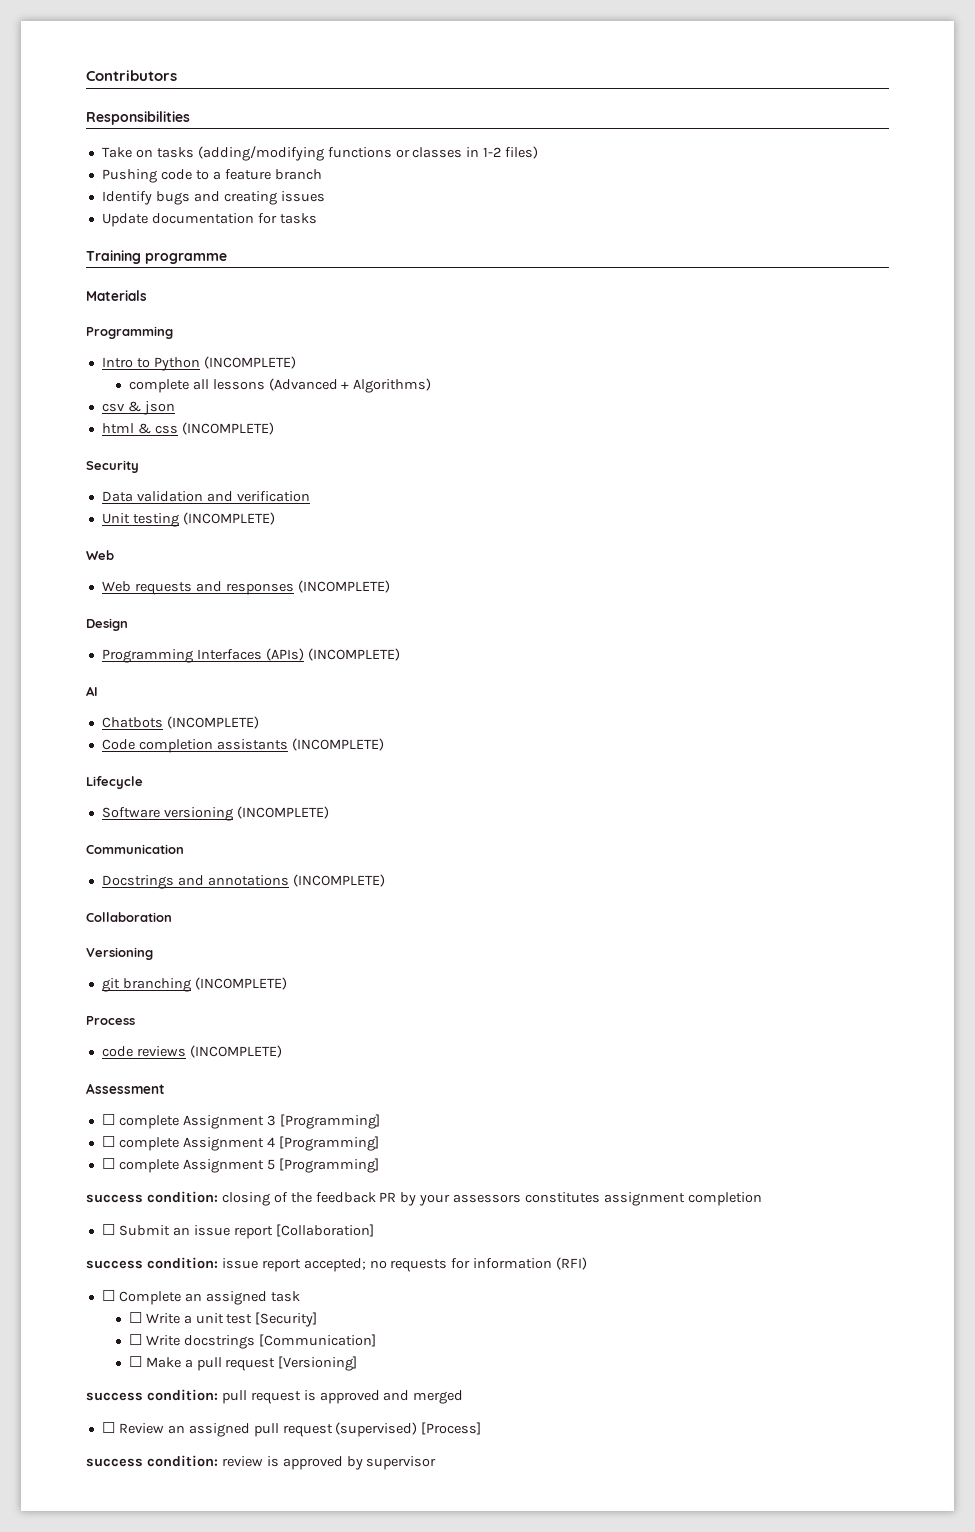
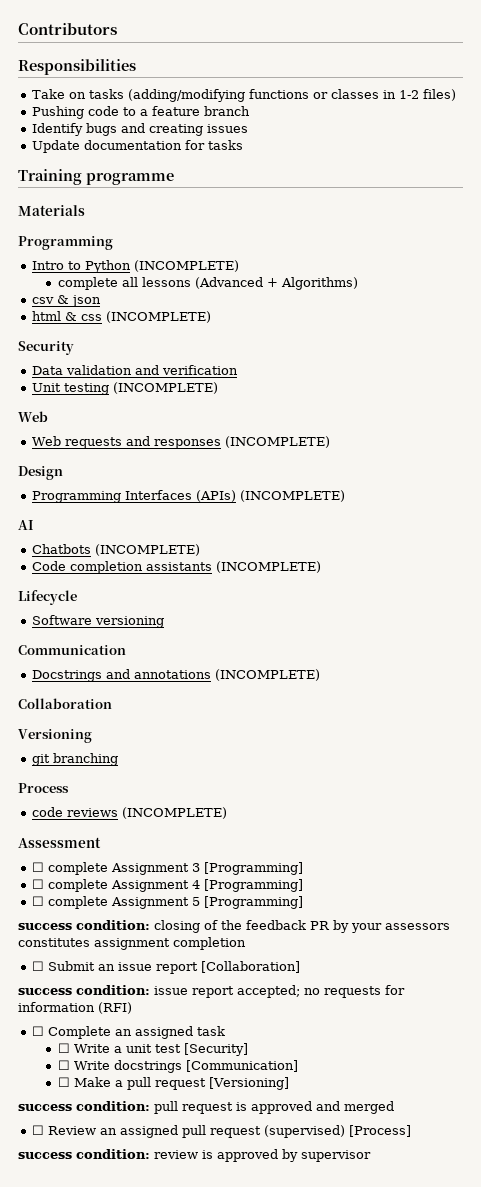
- Software versioning (INCOMPLETE)
+ Software versioning
- git branching (INCOMPLETE)
+ git branching

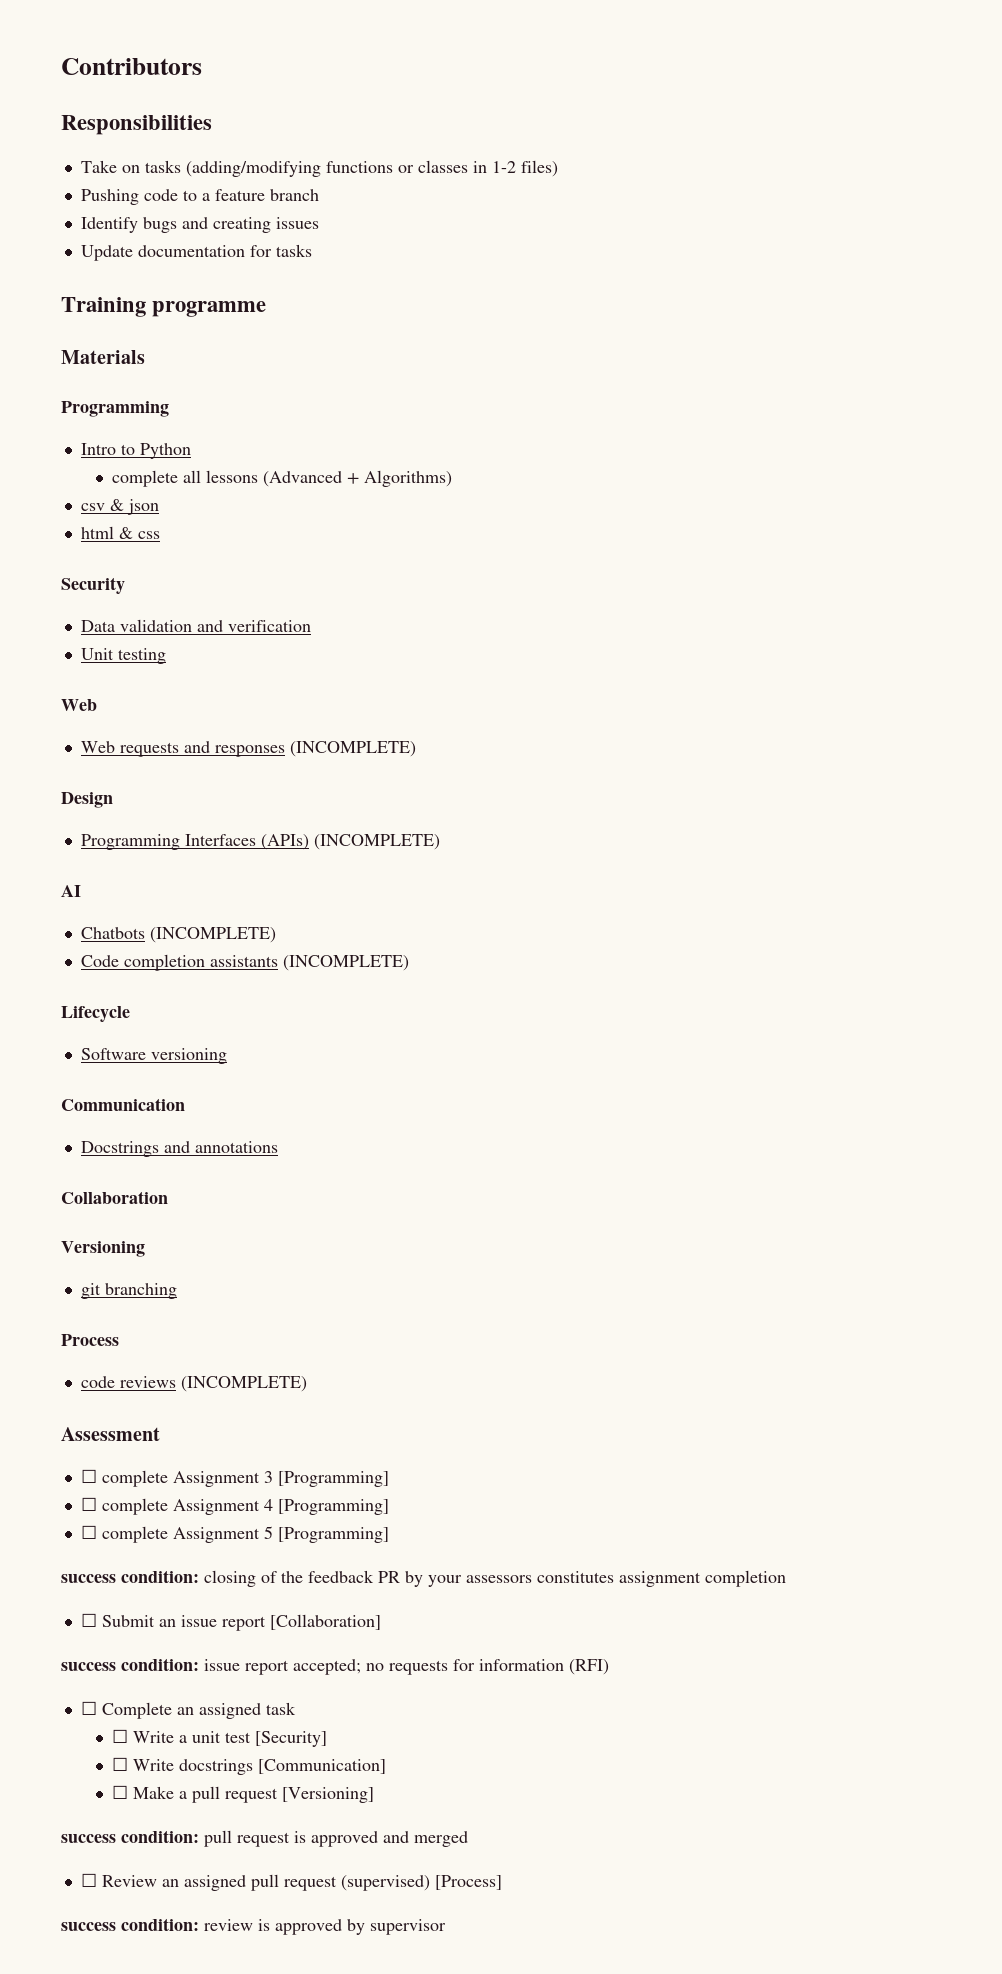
- Intro to Python (INCOMPLETE)
+ Intro to Python
- html & css (INCOMPLETE)
+ html & css
- Unit testing (INCOMPLETE)
+ Unit testing
- Docstrings and annotations (INCOMPLETE)
+ Docstrings and annotations

